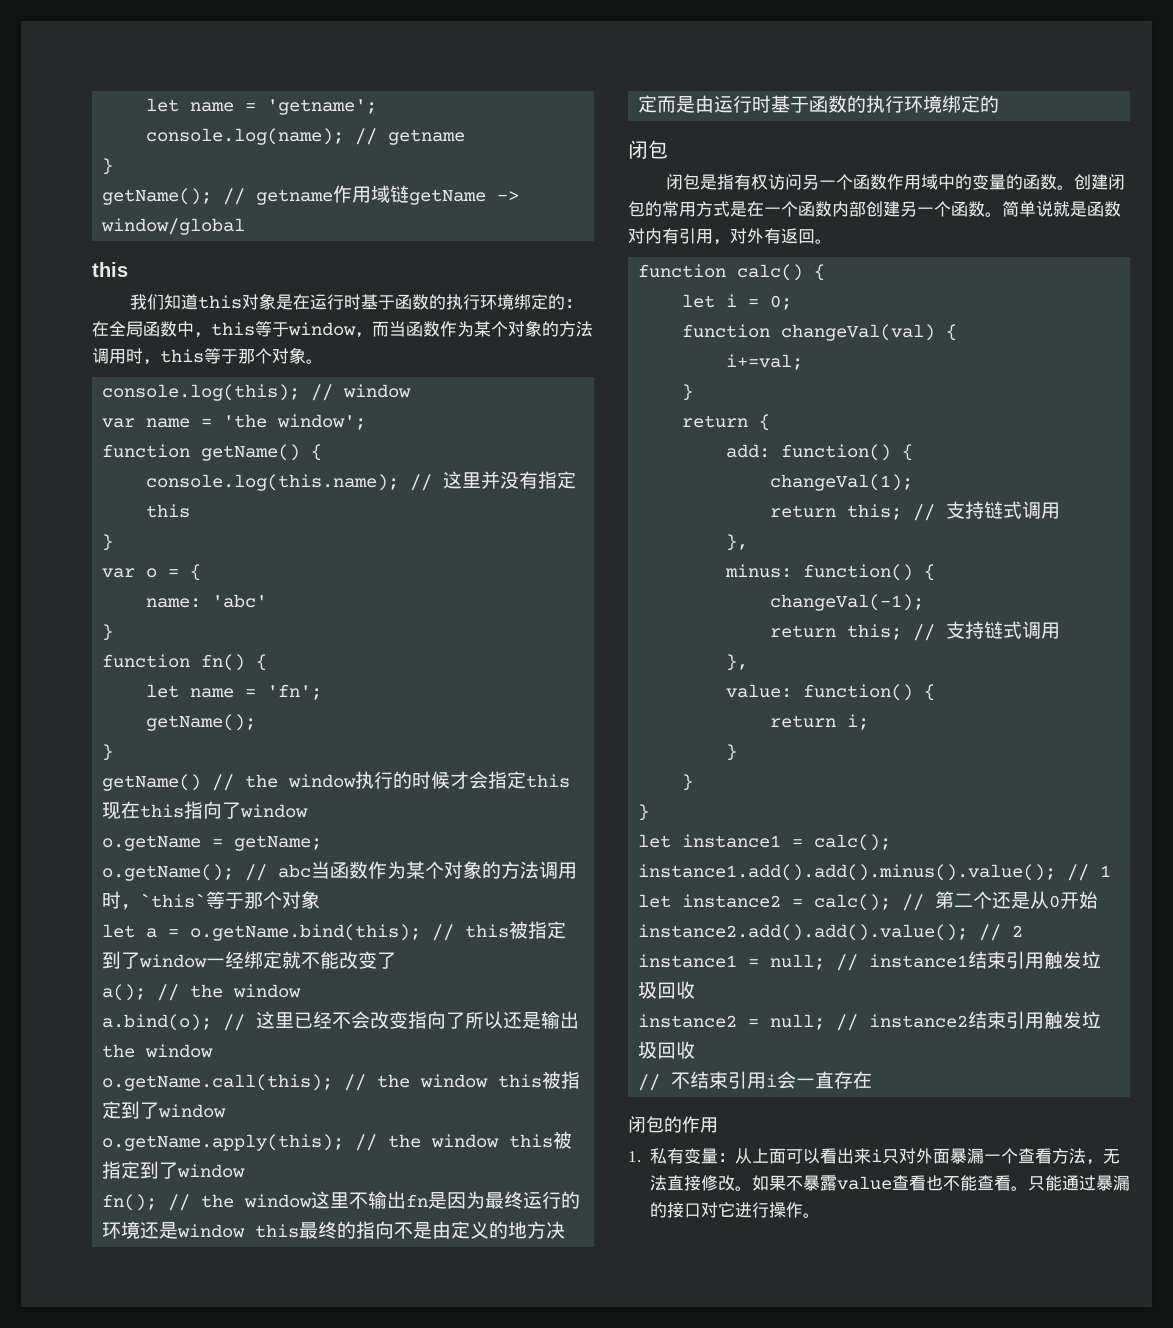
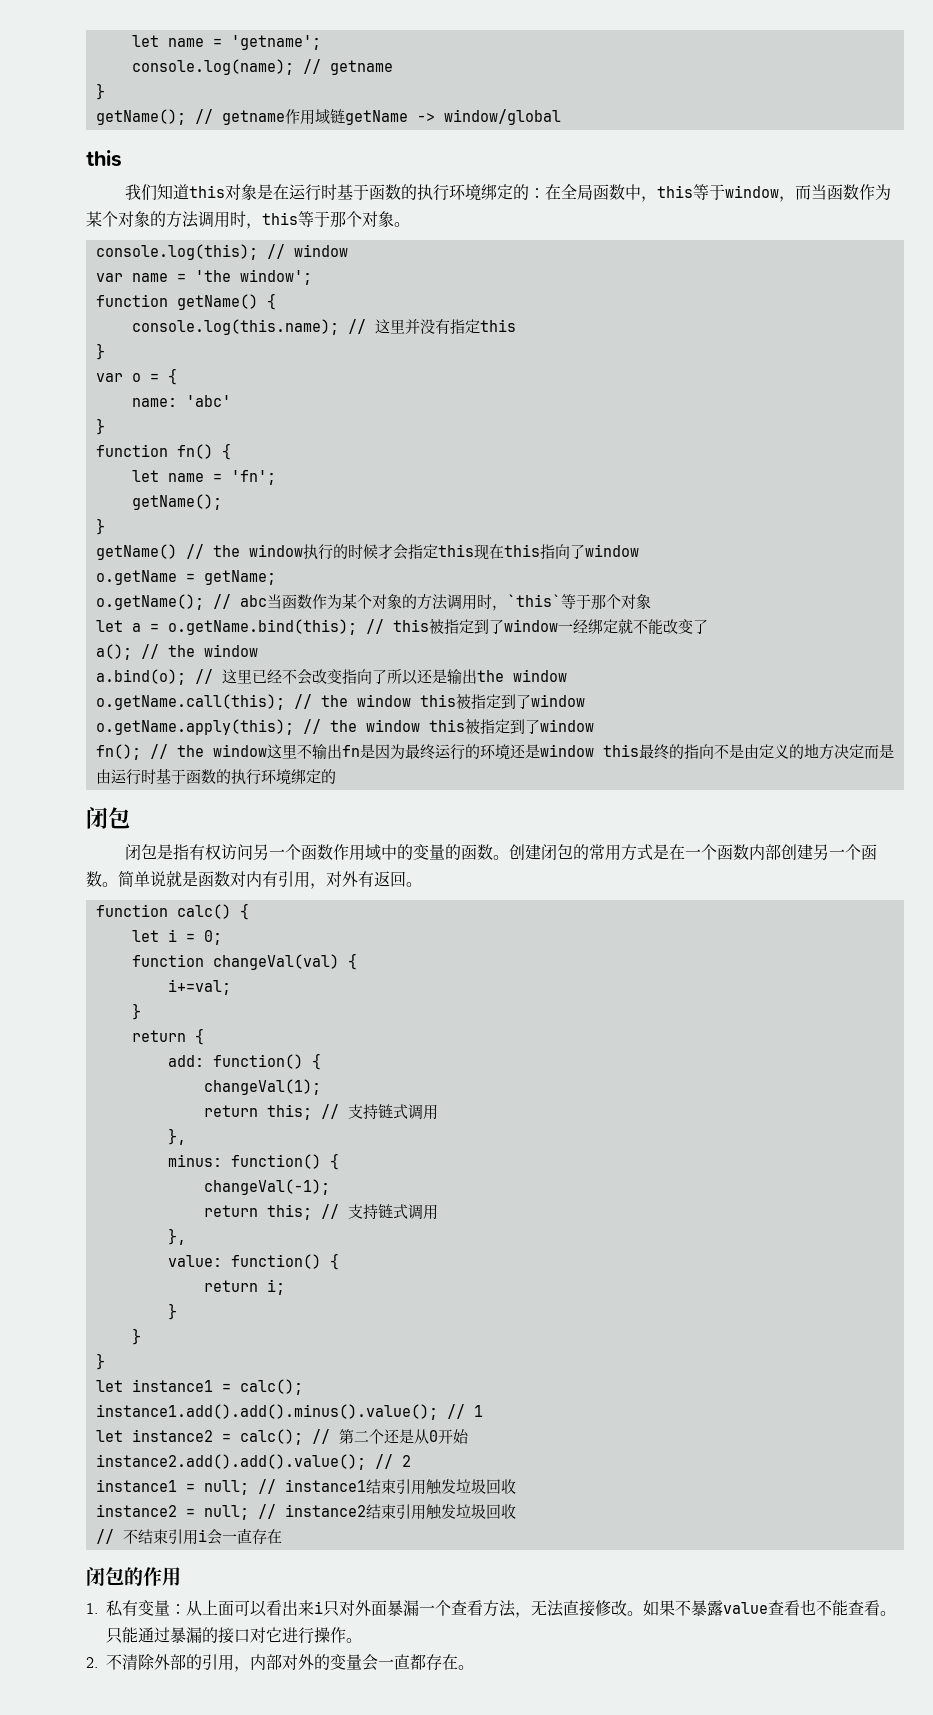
+ 2.不清除外部的引用，内部对外的变量会一直都存在。

